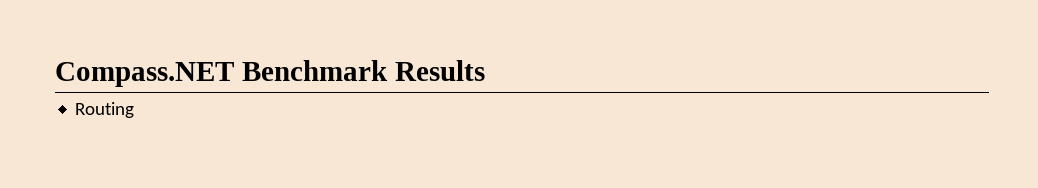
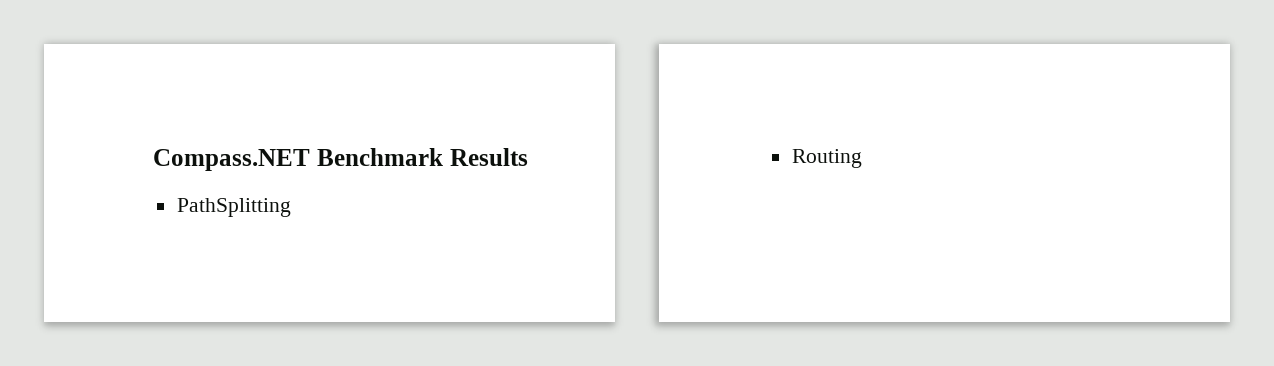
+ PathSplitting

